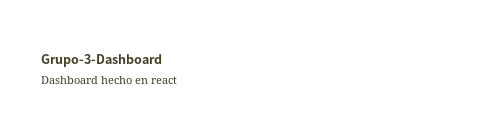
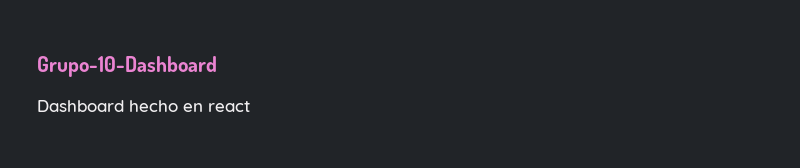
- Grupo-3-Dashboard
+ Grupo-10-Dashboard

